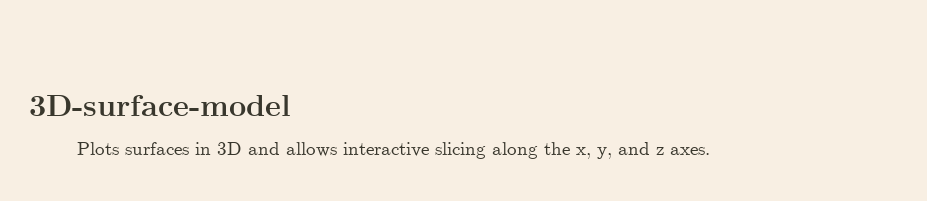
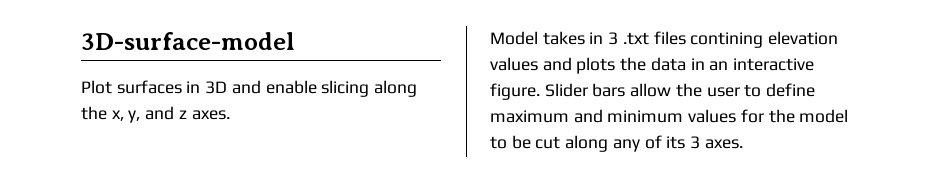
- Plots surfaces in 3D and allows interactive slicing along the x, y, and z axes.
+ Plot surfaces in 3D and enable slicing along the x, y, and z axes.
+ Model takes in 3 .txt files contining elevation values and plots the data in an interactive figure. Slider bars allow the user to define maximum and minimum values for the model to be cut along any of its 3 axes.

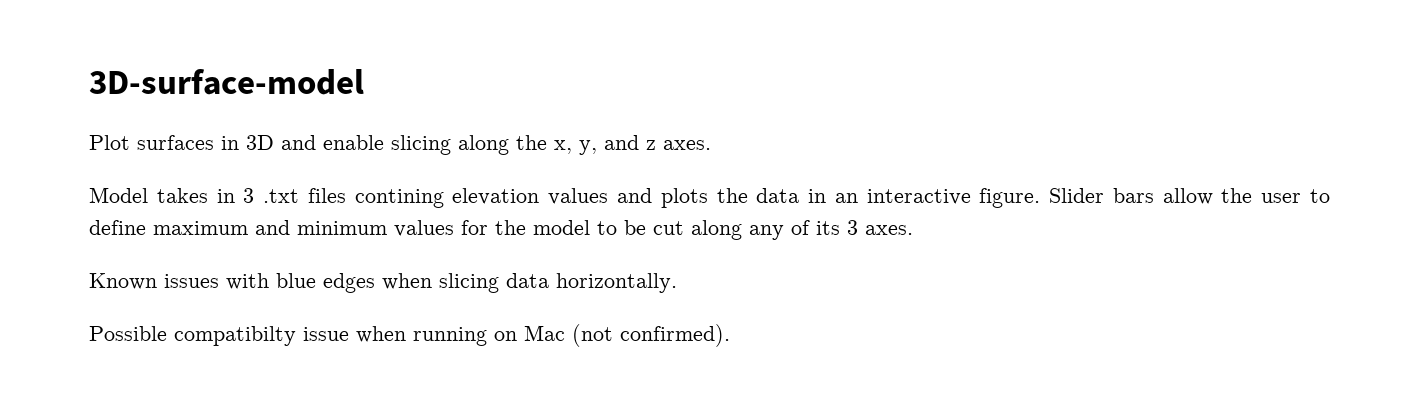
+ Known issues with blue edges when slicing data horizontally.
+ Possible compatibilty issue when running on Mac (not confirmed).

